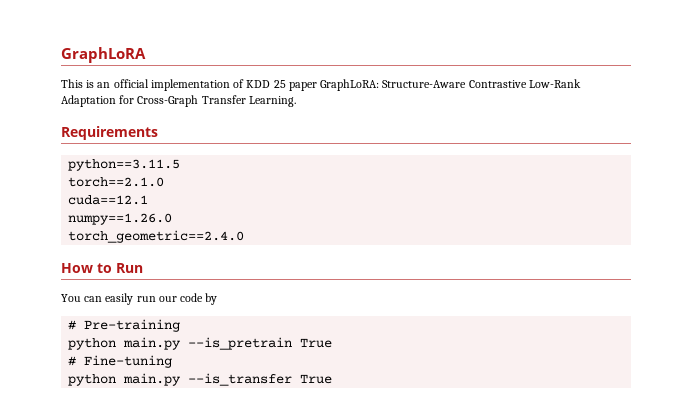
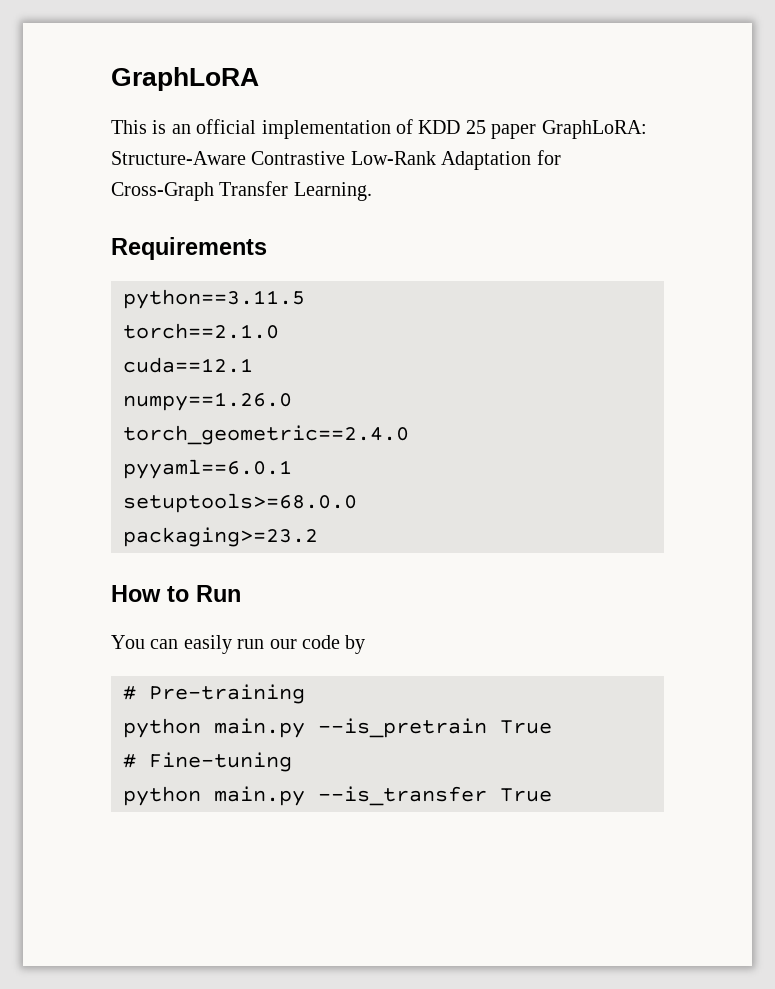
+ pyyaml==6.0.1
+ setuptools>=68.0.0
+ packaging>=23.2

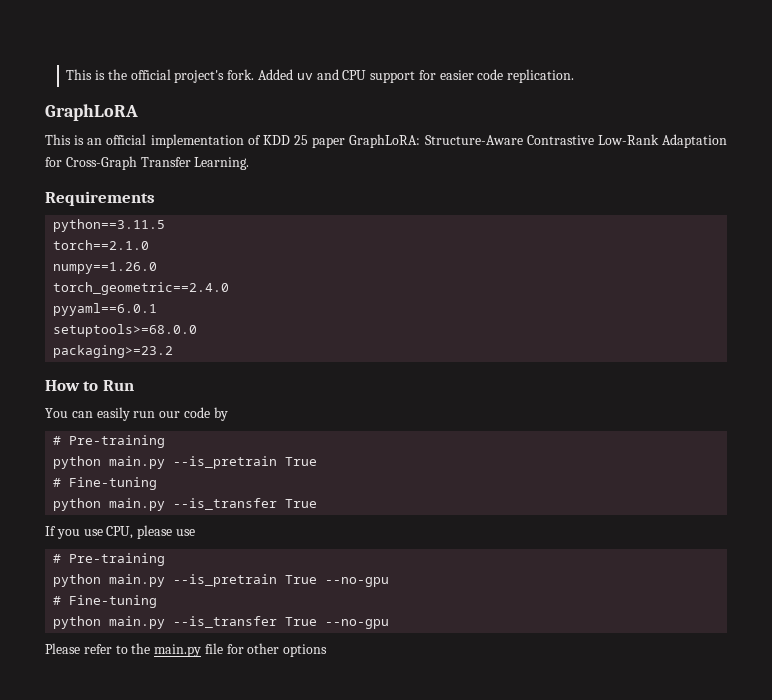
+ This is the official project's fork. Added uv and CPU support for easier code replication.
- cuda==12.1
+ If you use CPU, please use
+ # Pre-training
+ python main.py --is_pretrain True --no-gpu
+ # Fine-tuning
+ python main.py --is_transfer True --no-gpu
+ Please refer to the main.py file for other options

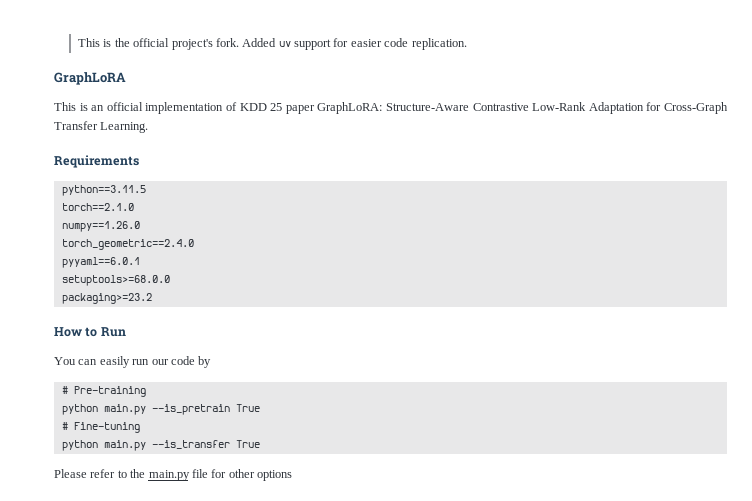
- Added uv and CPU support for easier code replication.
+ Added uv support for easier code replication.
- If you use CPU, please use
- # Pre-training
- python main.py --is_pretrain True --no-gpu
- # Fine-tuning
- python main.py --is_transfer True --no-gpu

